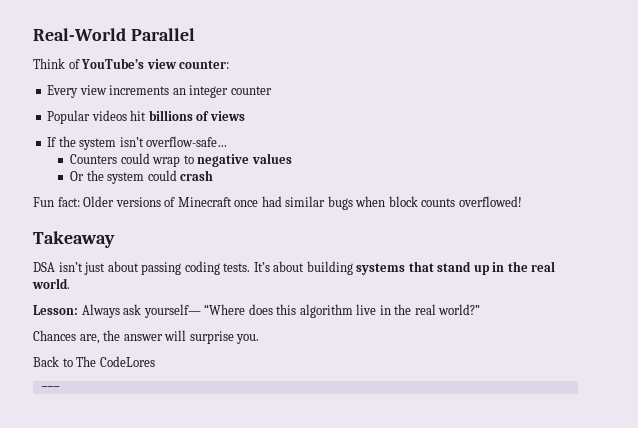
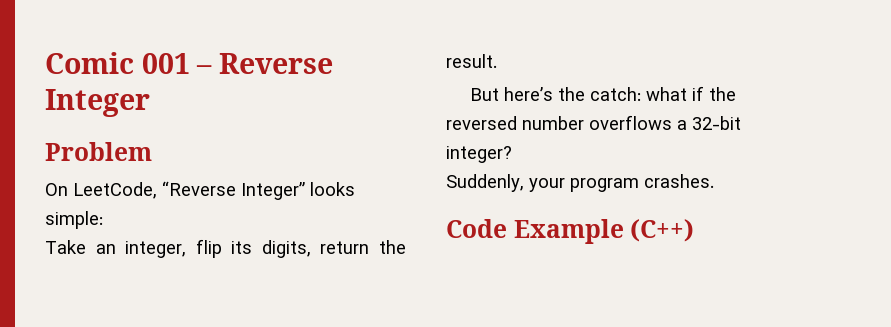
- Real-World Parallel
- Think of YouTube’s view counter:
- Every view increments an integer counter
- Popular videos hit billions of views
- If the system isn’t overflow-safe…
- Counters could wrap to negative values
- Or the system could crash
- Fun fact: Older versions of Minecraft once had similar bugs when block counts overflowed!
- Takeaway
- DSA isn’t just about passing coding tests. It’s about building systems that stand up in the real world.
- Lesson: Always ask yourself— “Where does this algorithm live in the real world?”
- Chances are, the answer will surprise you.
- Back to The CodeLores
- ---
+ Comic 001 – Reverse Integer
+ Problem
+ On LeetCode, “Reverse Integer” looks simple:
+ Take an integer, flip its digits, return the result.
+ But here’s the catch: what if the reversed number overflows a 32-bit integer?
+ Suddenly, your program crashes.
+ Code Example (C++)

